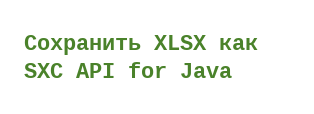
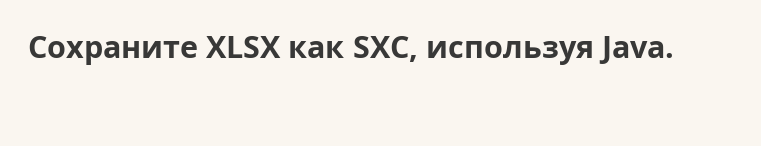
- Сохранить XLSX как SXC API for Java
+ Сохраните XLSX как SXC, используя Java.

